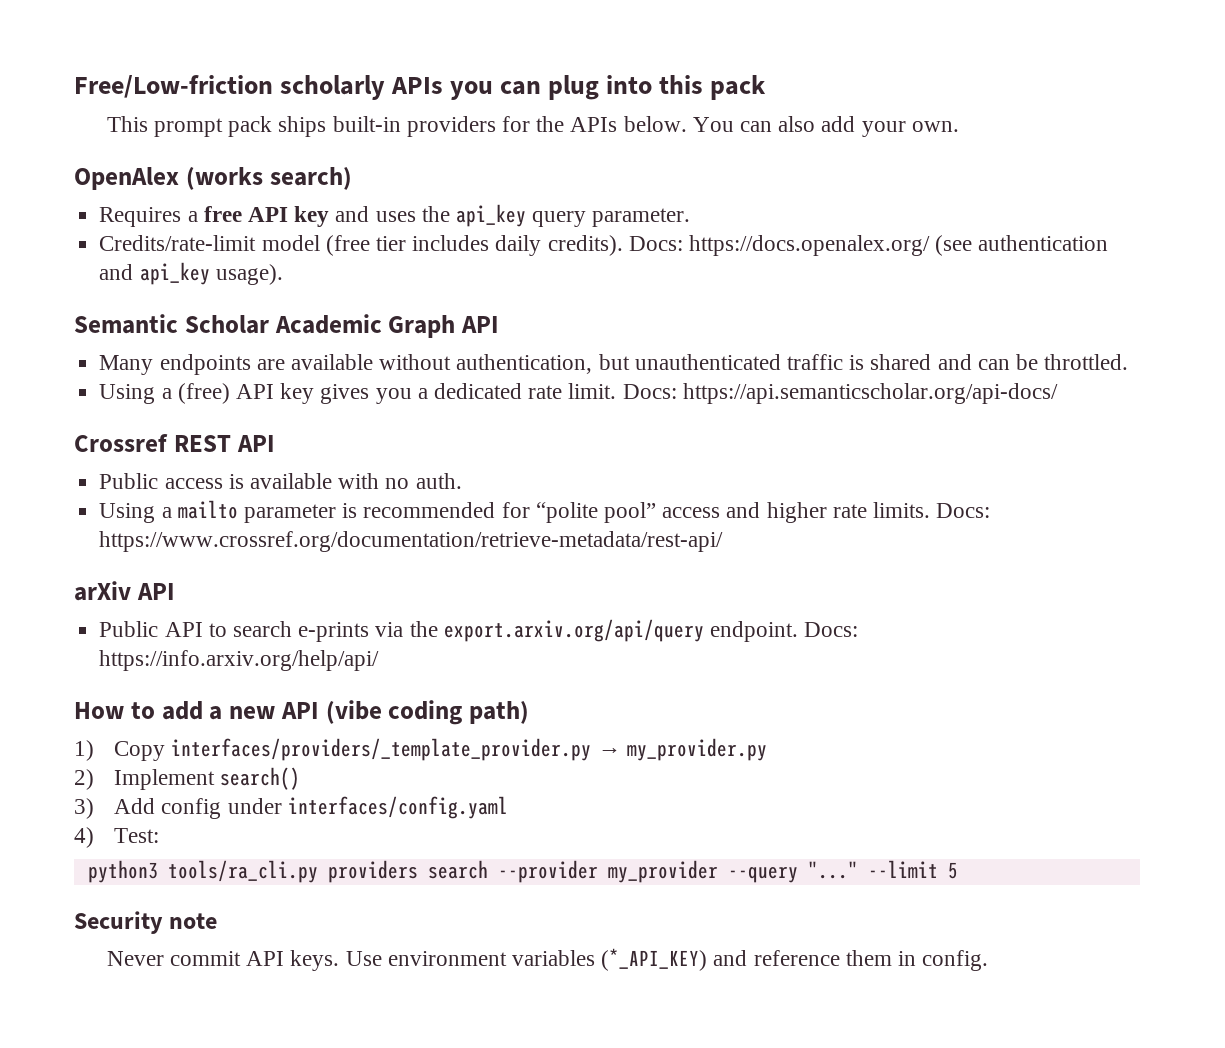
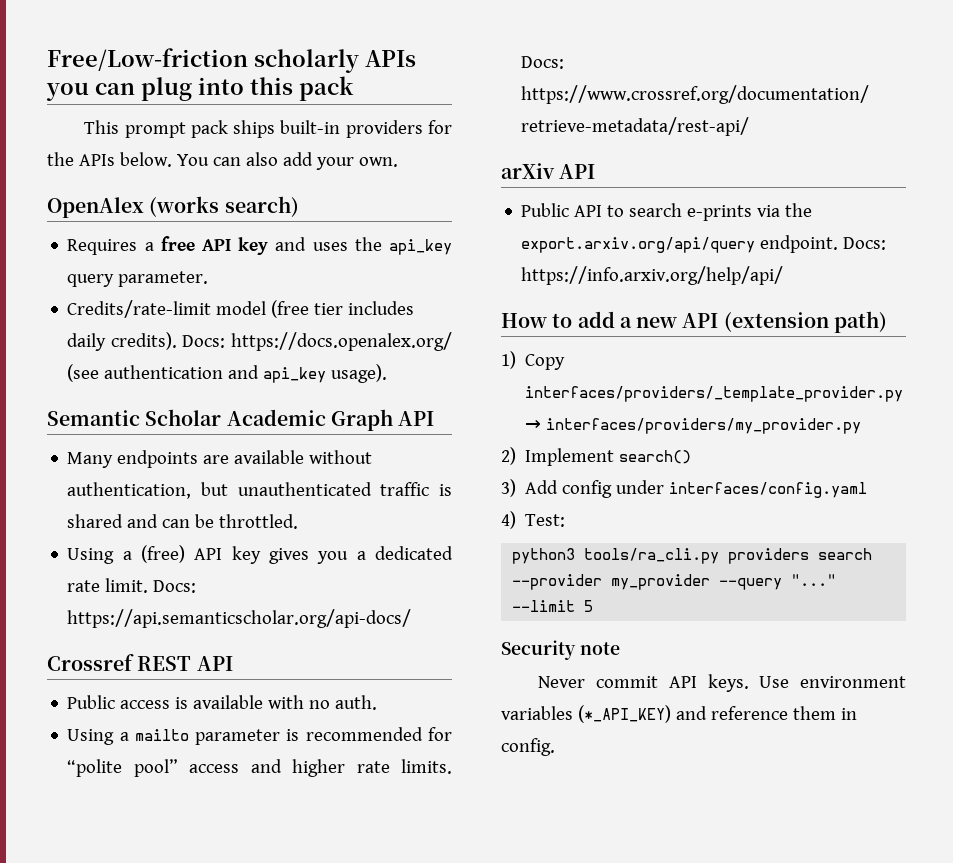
- How to add a new API (vibe coding path)
+ How to add a new API (extension path)
- 1) Copy interfaces/providers/_template_provider.py → my_provider.py
+ 1) Copy interfaces/providers/_template_provider.py → interfaces/providers/my_provider.py

